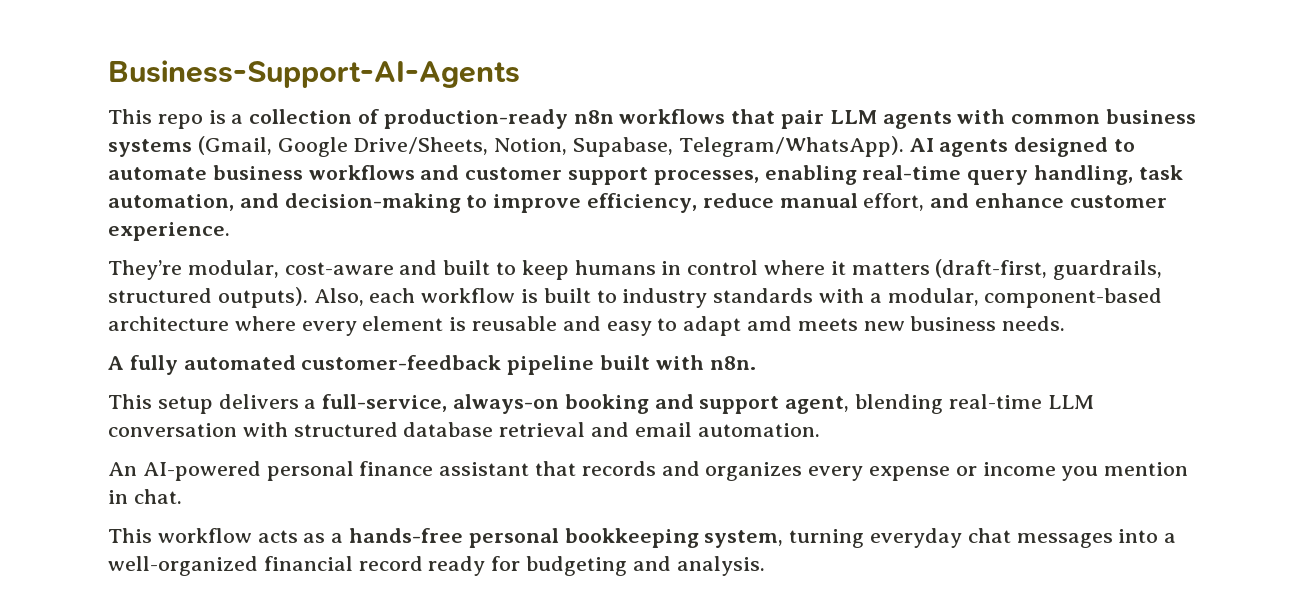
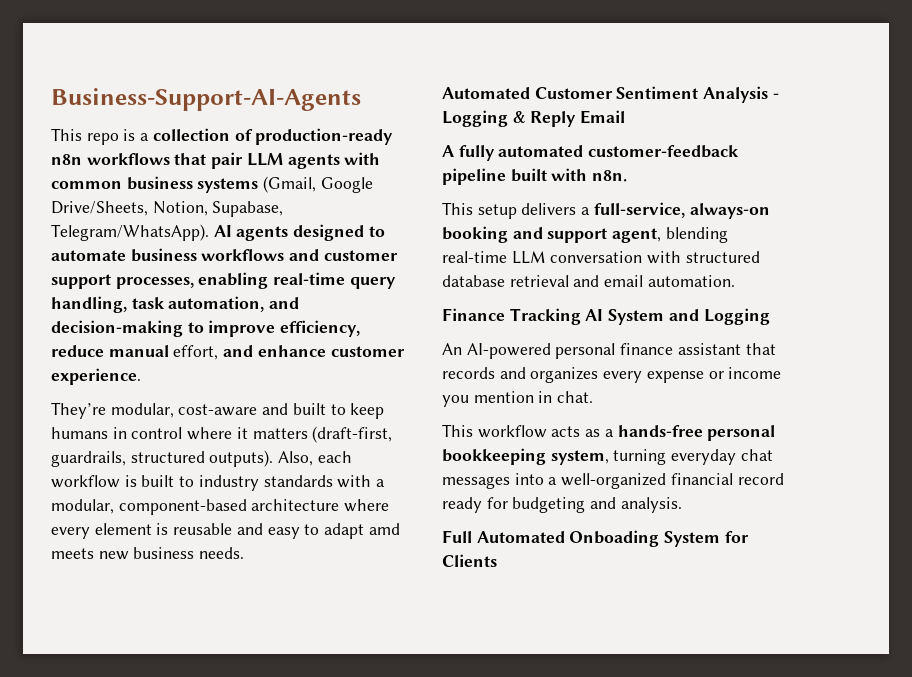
+ Automated Customer Sentiment Analysis - Logging & Reply Email
+ Finance Tracking AI System and Logging
+ Full Automated Onboading System for Clients

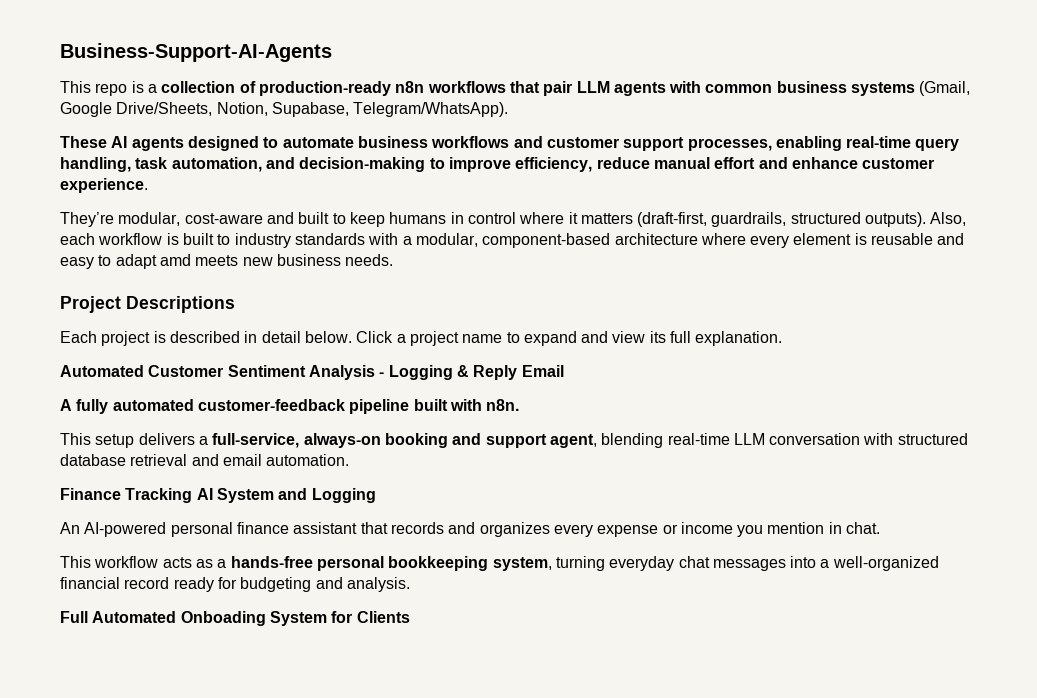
- This repo is a collection of production-ready n8n workflows that pair LLM agents with common business systems (Gmail, Google Drive/Sheets, Notion, Supabase, Telegram/WhatsApp). AI agents designed to automate business workflows and customer support processes, enabling real-time query handling, task automation, and decision-making to improve efficiency, reduce manual effort, and enhance customer experience.
+ This repo is a collection of production-ready n8n workflows that pair LLM agents with common business systems (Gmail, Google Drive/Sheets, Notion, Supabase, Telegram/WhatsApp).
+ These AI agents designed to automate business workflows and customer support processes, enabling real-time query handling, task automation, and decision-making to improve efficiency, reduce manual effort and enhance customer experience.
+ Project Descriptions
+ Each project is described in detail below. Click a project name to expand and view its full explanation.

